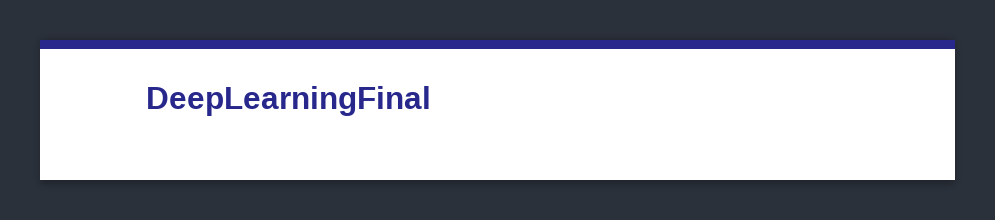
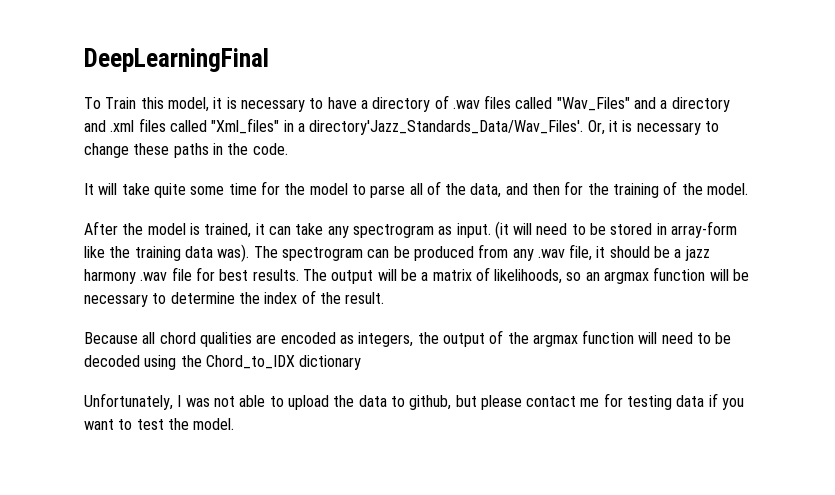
+ To Train this model, it is necessary to have a directory of .wav files called "Wav_Files" and a directory and .xml files called "Xml_files" in a directory'Jazz_Standards_Data/Wav_Files'. Or, it is necessary to change these paths in the code.
+ It will take quite some time for the model to parse all of the data, and then for the training of the model.
+ After the model is trained, it can take any spectrogram as input. (it will need to be stored in array-form like the training data was). The spectrogram can be produced from any .wav file, it should be a jazz harmony .wav file for best results. The output will be a matrix of likelihoods, so an argmax function will be necessary to determine the index of the result.
+ Because all chord qualities are encoded as integers, the output of the argmax function will need to be decoded using the Chord_to_IDX dictionary
+ Unfortunately, I was not able to upload the data to github, but please contact me for testing data if you want to test the model.

